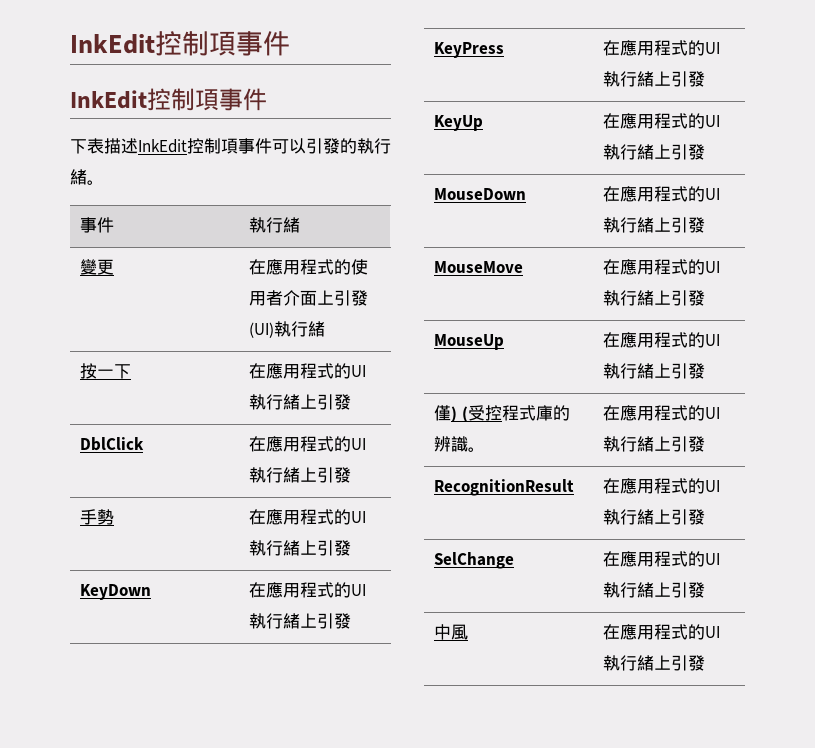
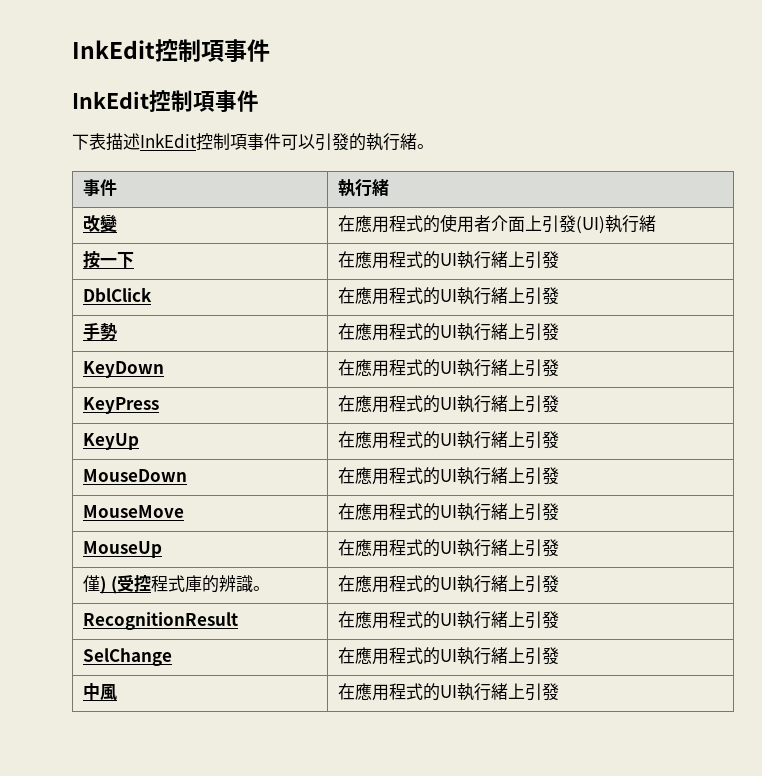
- 變更 | 在應用程式的使用者介面上引發(UI)執行緒
+ 改變 | 在應用程式的使用者介面上引發(UI)執行緒

